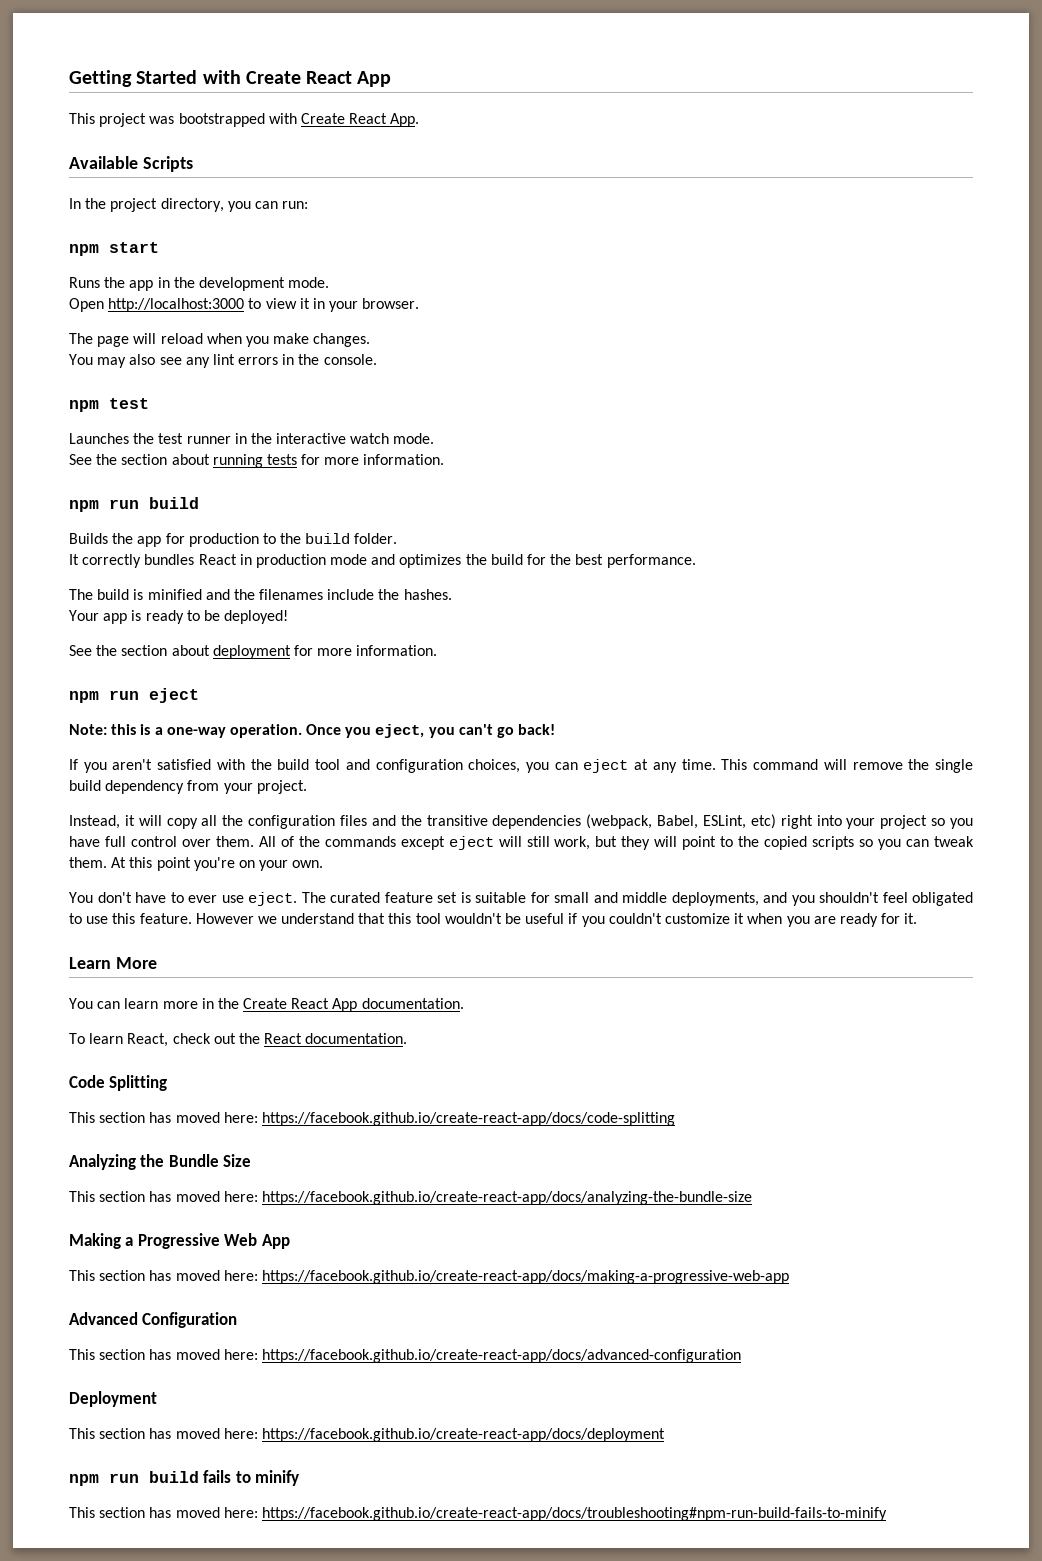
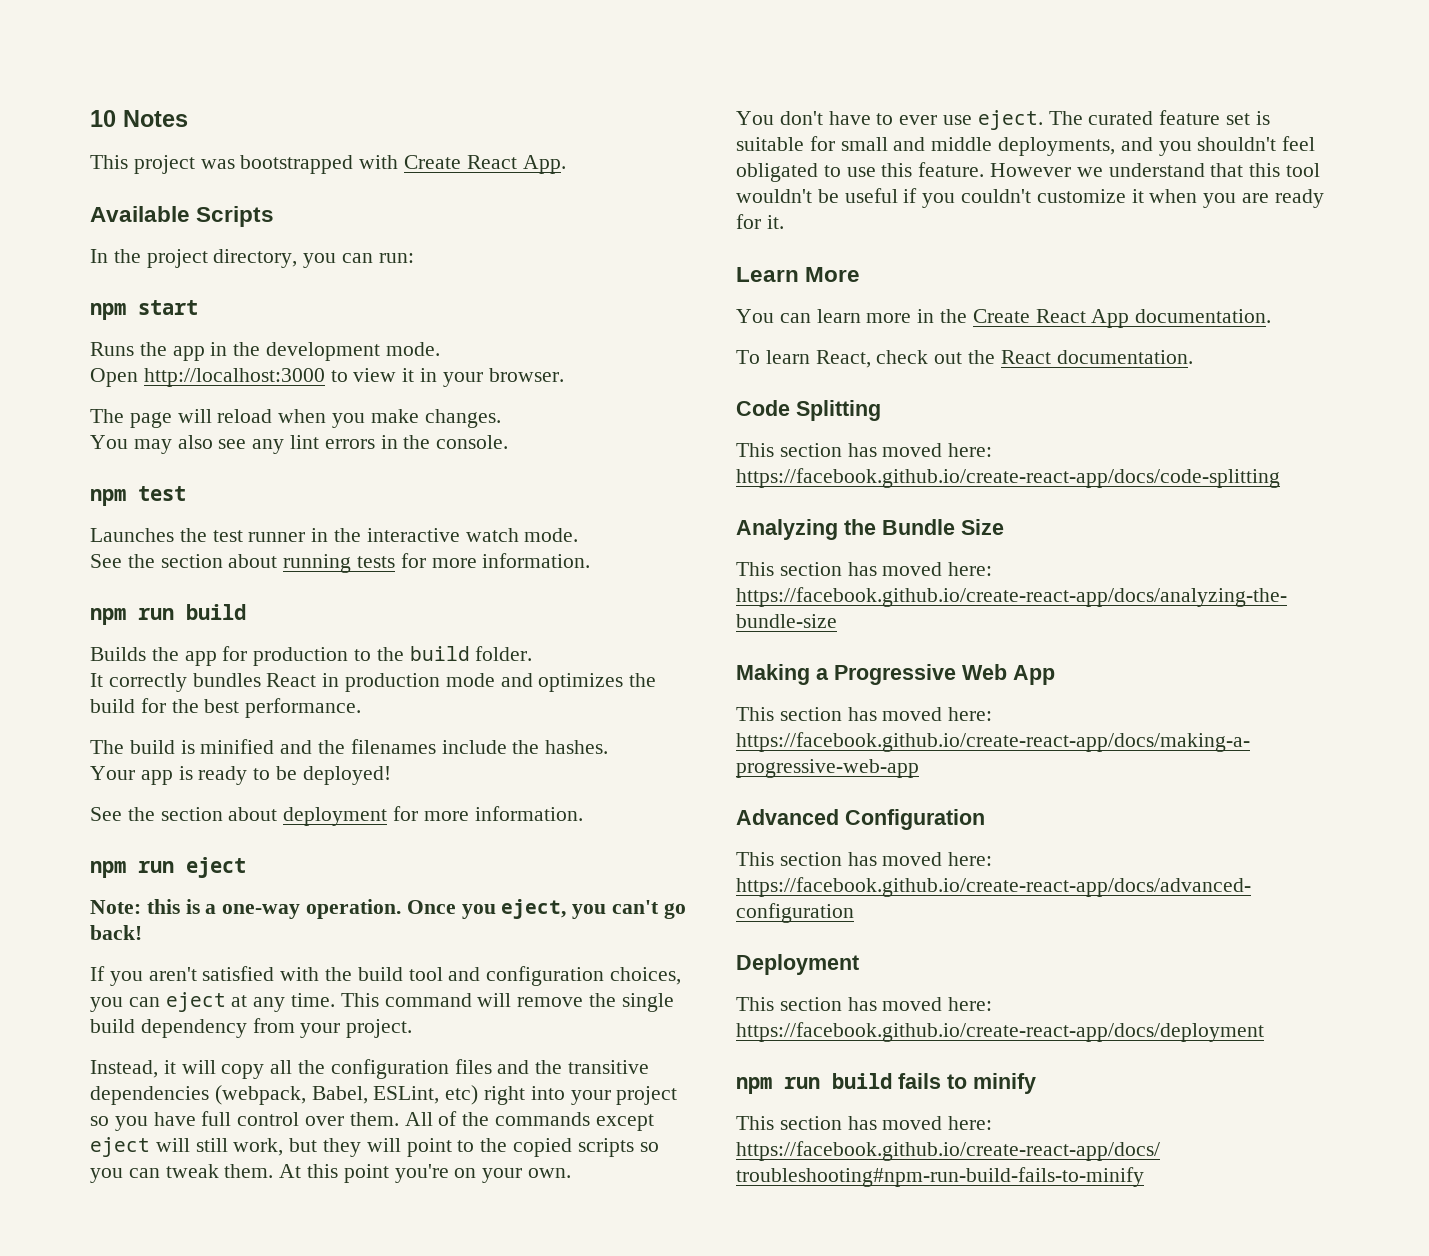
- Getting Started with Create React App
+ 10 Notes

